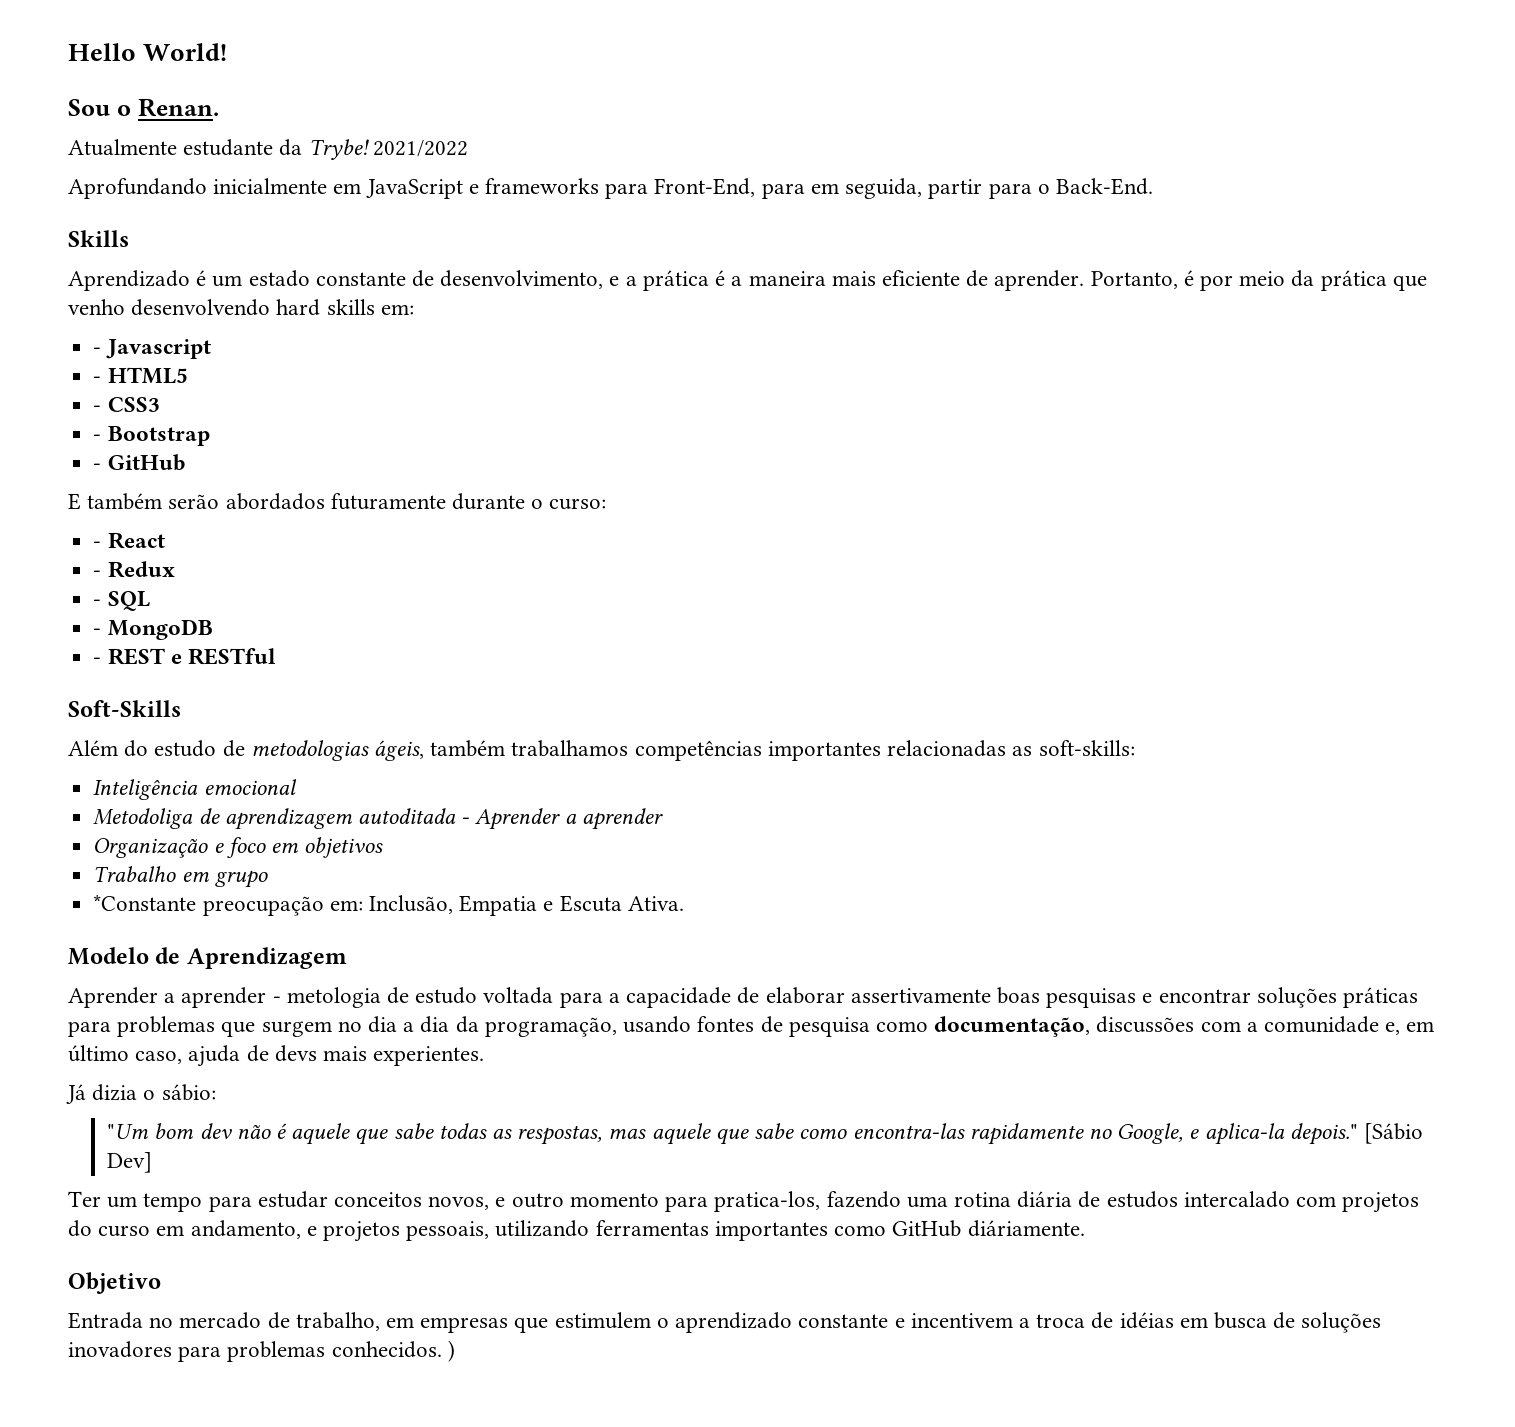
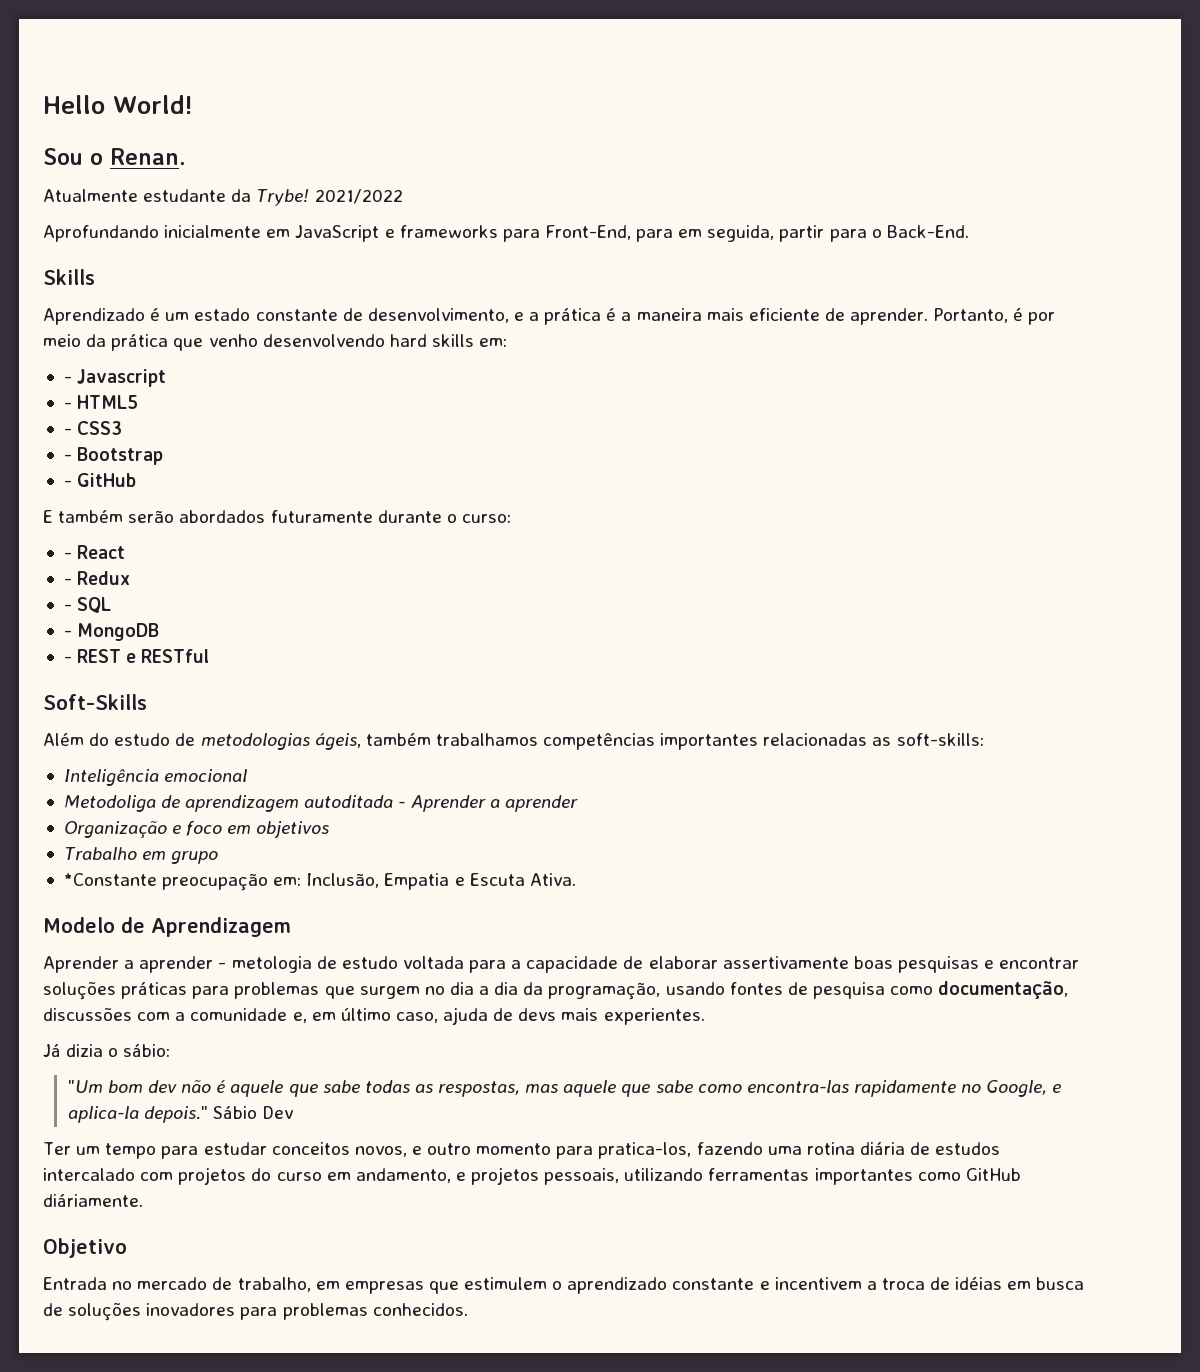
- [Sábio Dev]
+ Sábio Dev
- Entrada no mercado de trabalho, em empresas que estimulem o aprendizado constante e incentivem a troca de idéias em busca de soluções inovadores para problemas conhecidos. )
+ Entrada no mercado de trabalho, em empresas que estimulem o aprendizado constante e incentivem a troca de idéias em busca de soluções inovadores para problemas conhecidos.

